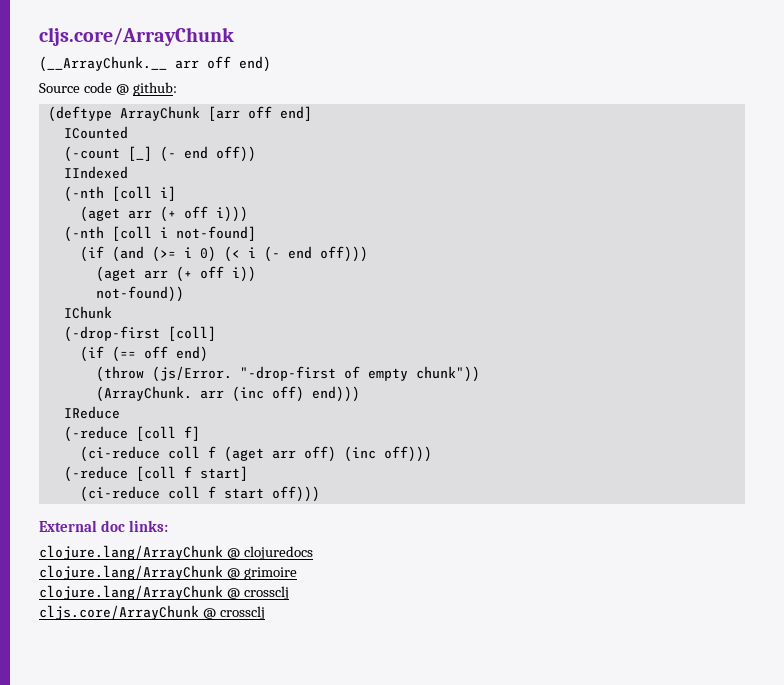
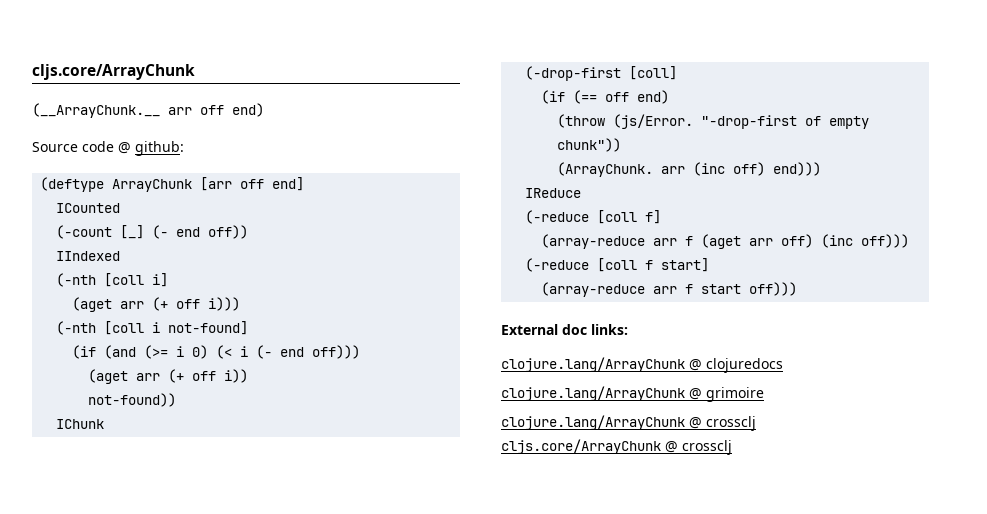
- (ci-reduce coll f (aget arr off) (inc off)))
+ (array-reduce arr f (aget arr off) (inc off)))
- (ci-reduce coll f start off)))
+ (array-reduce arr f start off)))

